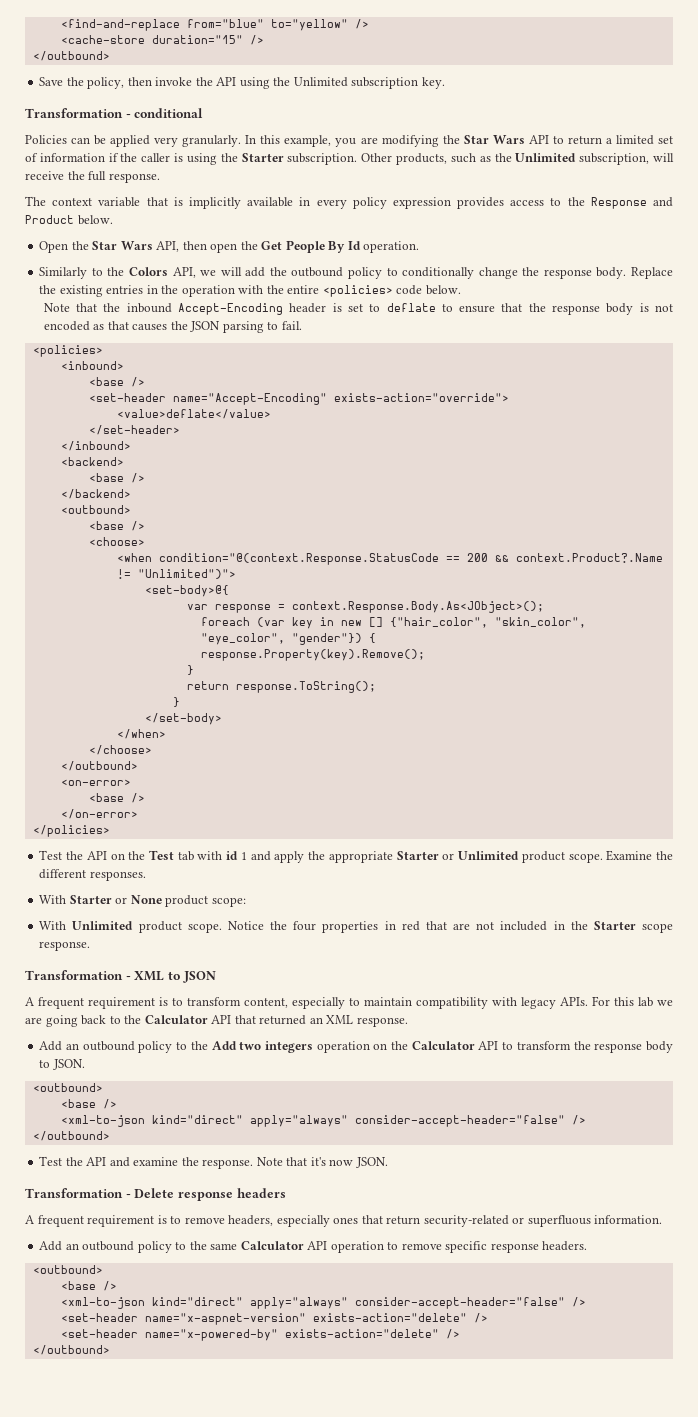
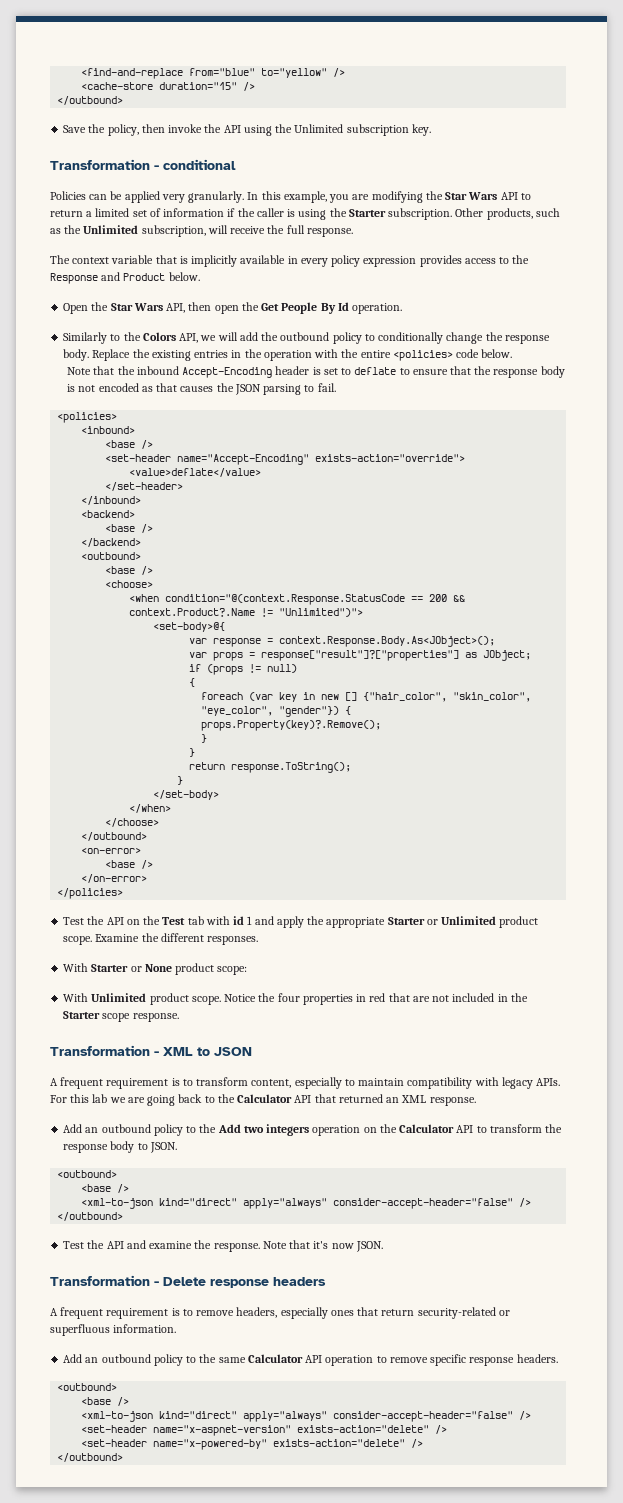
+ var props = response["result"]?["properties"] as JObject;
+ if (props != null)
+ {
- response.Property(key).Remove();
+ props.Property(key)?.Remove();
+ }

